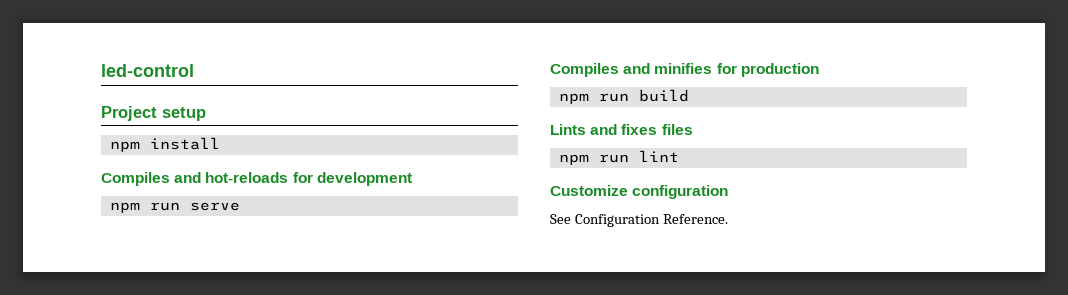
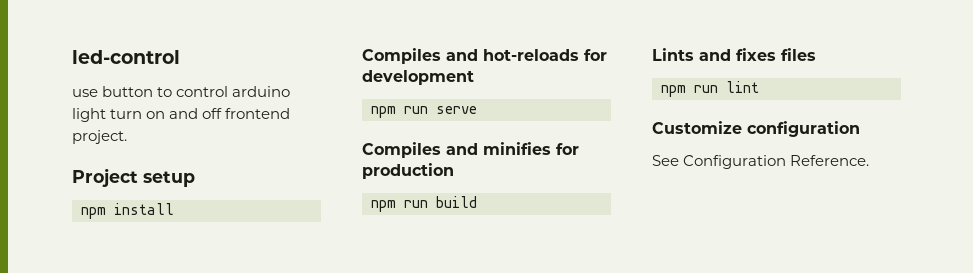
+ use button to control arduino light turn on and off frontend project.

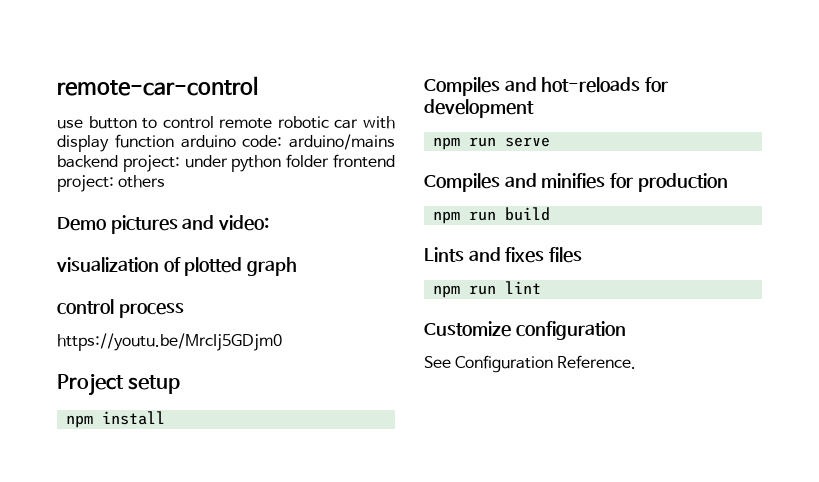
- led-control
+ remote-car-control
- use button to control arduino light turn on and off frontend project.
+ use button to control remote robotic car with display function arduino code: arduino/mains backend project: under python folder frontend project: others
+ Demo pictures and video:
+ visualization of plotted graph
+ control process
+ https://youtu.be/MrcIj5GDjm0

